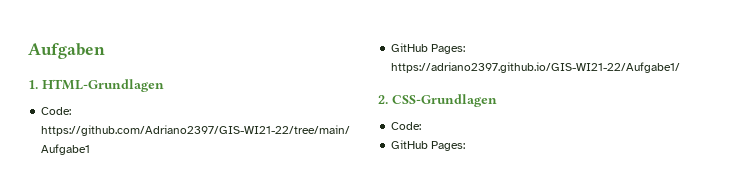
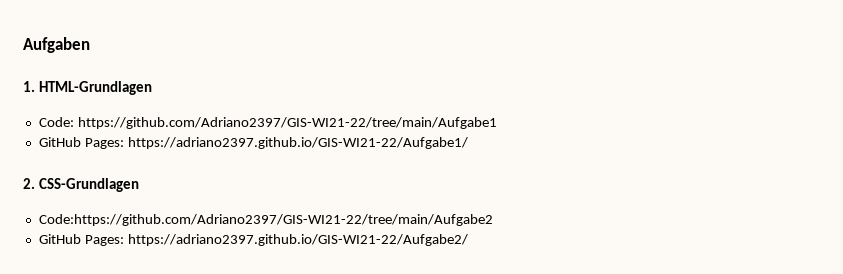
  2. CSS-Grundlagen
- Code:
- GitHub Pages:
+ Code:https://github.com/Adriano2397/GIS-WI21-22/tree/main/Aufgabe2
+ GitHub Pages: https://adriano2397.github.io/GIS-WI21-22/Aufgabe2/

